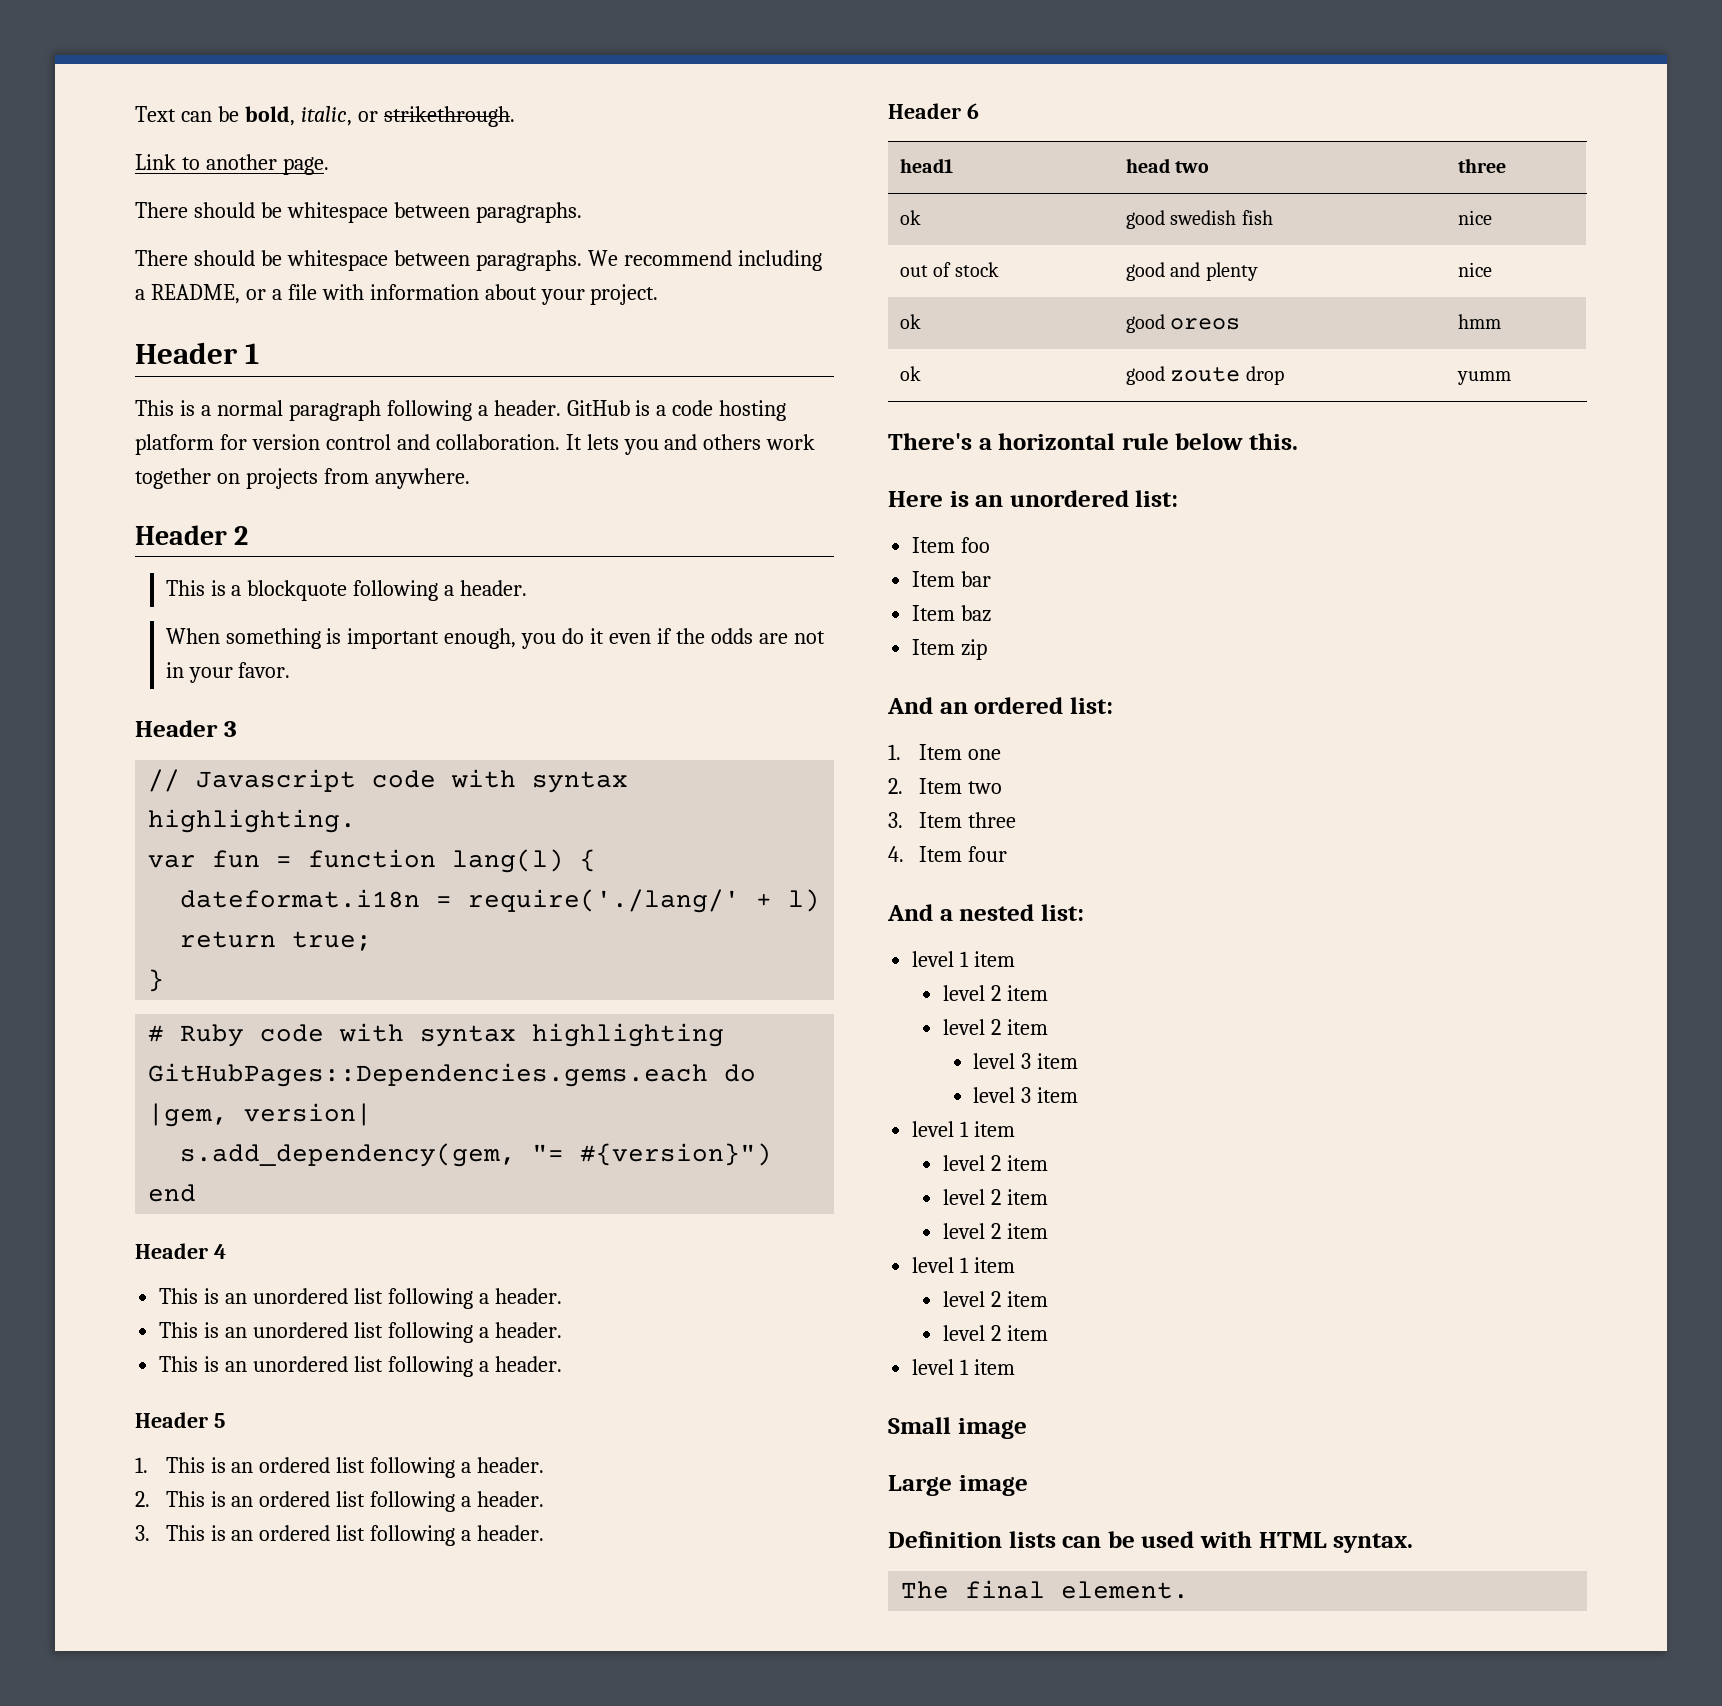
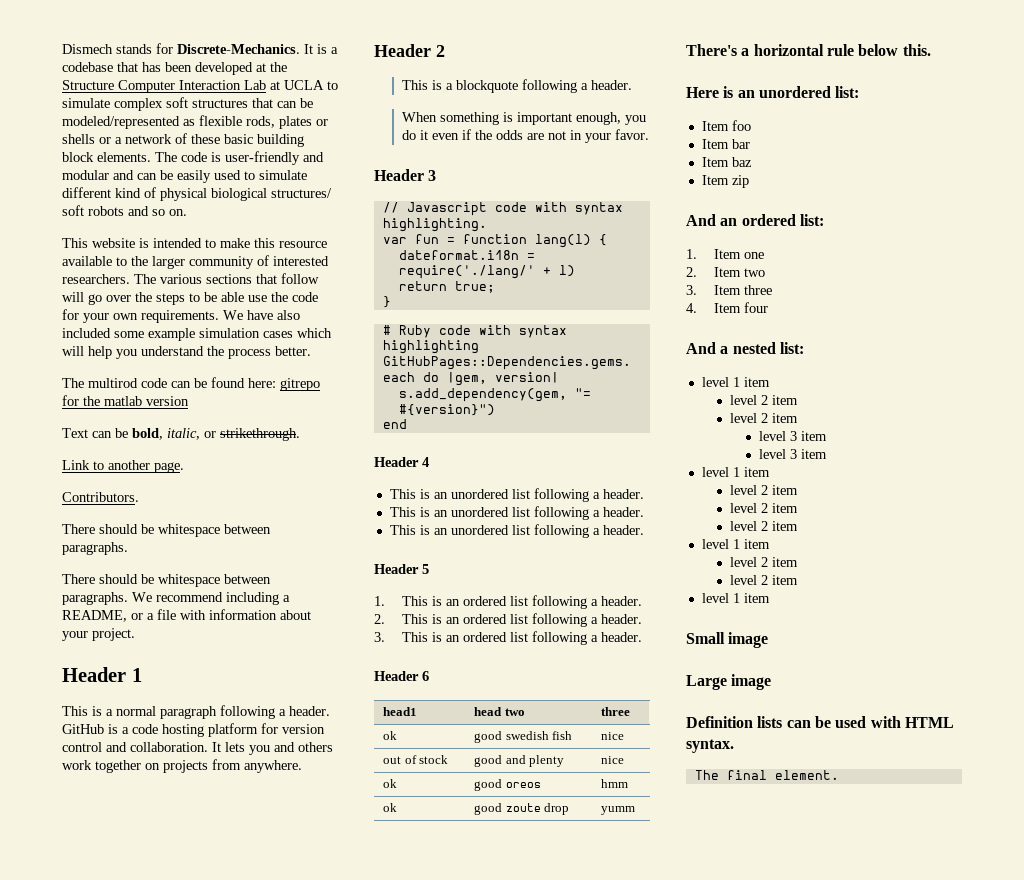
+ Dismech stands for Discrete-Mechanics. It is a codebase that has been developed at the Structure Computer Interaction Lab at UCLA to simulate complex soft structures that can be modeled/represented as flexible rods, plates or shells or a network of these basic building block elements. The code is user-friendly and modular and can be easily used to simulate different kind of physical biological structures/ soft robots and so on.
+ This website is intended to make this resource available to the larger community of interested researchers. The various sections that follow will go over the steps to be able use the code for your own requirements. We have also included some example simulation cases which will help you understand the process better.
+ The multirod code can be found here: gitrepo for the matlab version
+ Contributors.

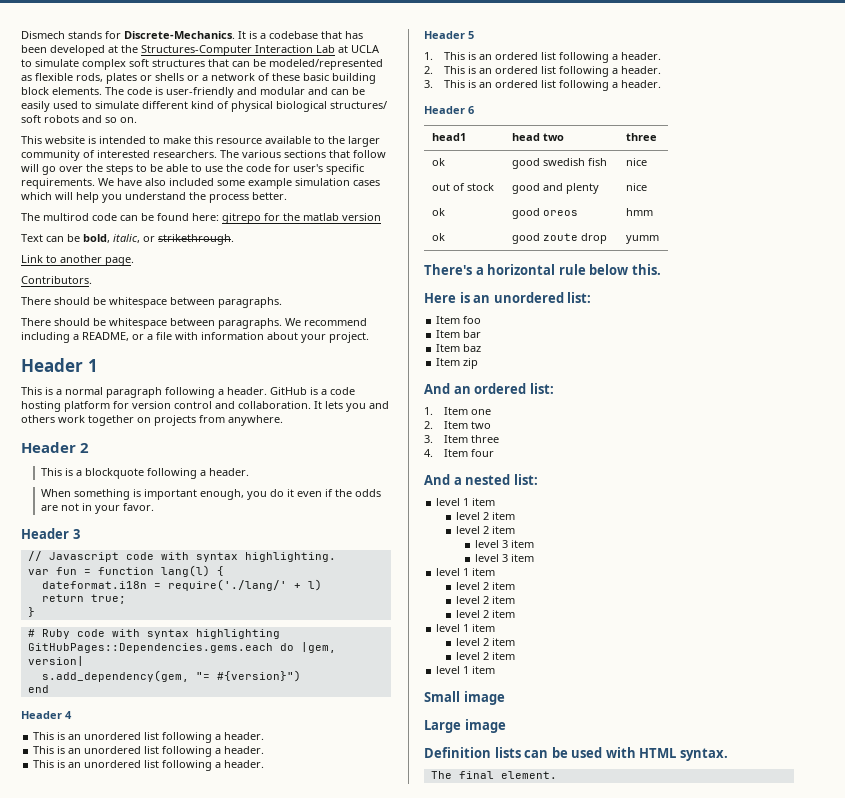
- It is a codebase that has been developed at the Structure Computer Interaction Lab at UCLA to simulate complex soft structures that can be modeled/represented as flexible rods, plates or shells or a network of these basic building block elements.
+ It is a codebase that has been developed at the Structures-Computer Interaction Lab at UCLA to simulate complex soft structures that can be modeled/represented as flexible rods, plates or shells or a network of these basic building block elements.
- The various sections that follow will go over the steps to be able use the code for your own requirements.
+ The various sections that follow will go over the steps to be able to use the code for user's specific requirements.

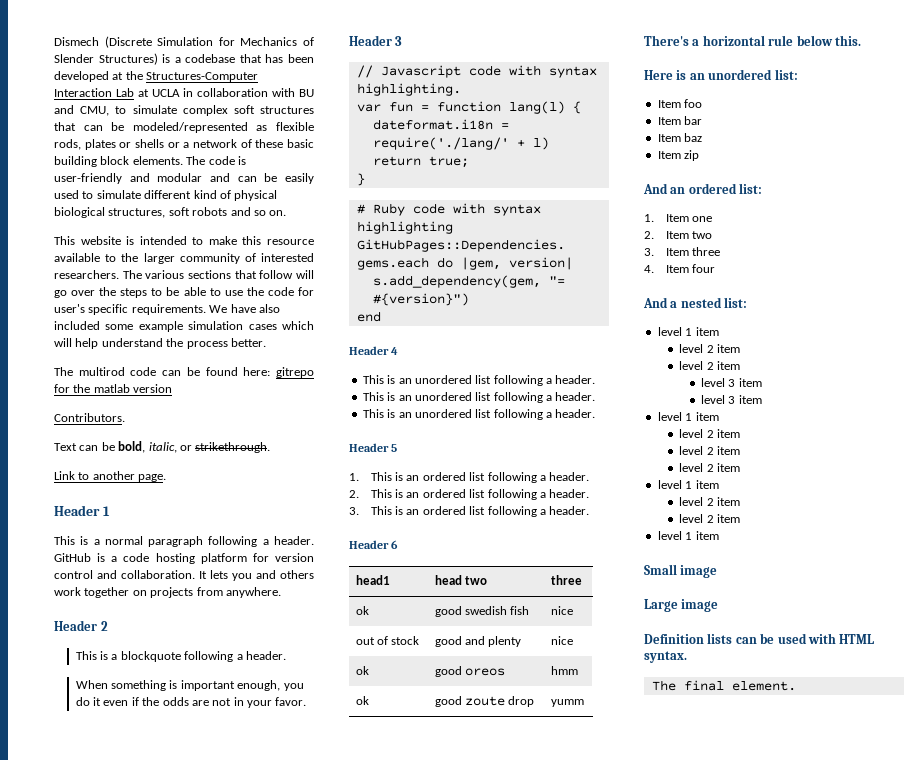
- Dismech stands for Discrete-Mechanics. It is a codebase that has been developed at the Structures-Computer Interaction Lab at UCLA to simulate complex soft structures that can be modeled/represented as flexible rods, plates or shells or a network of these basic building block elements.
+ Dismech (Discrete Simulation for Mechanics of Slender Structures) is a codebase that has been developed at the Structures-Computer Interaction Lab at UCLA in collaboration with BU and CMU, to simulate complex soft structures that can be modeled/represented as flexible rods, plates or shells or a network of these basic building block elements.
- The code is user-friendly and modular and can be easily used to simulate different kind of physical biological structures/ soft robots and so on.
+ The code is user-friendly and modular and can be easily used to simulate different kind of physical biological structures, soft robots and so on.
- We have also included some example simulation cases which will help you understand the process better.
+ We have also included some example simulation cases which will help understand the process better.
+ Contributors.
- Contributors.
- There should be whitespace between paragraphs.
- There should be whitespace between paragraphs. We recommend including a README, or a file with information about your project.

